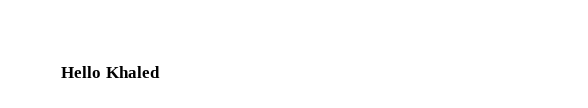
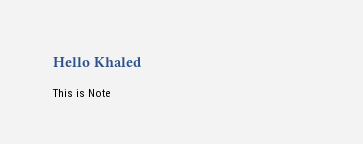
+ This is Note

